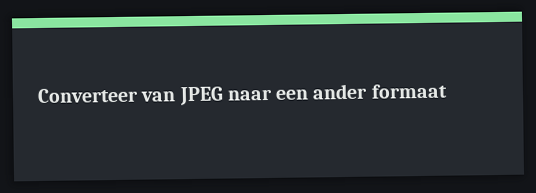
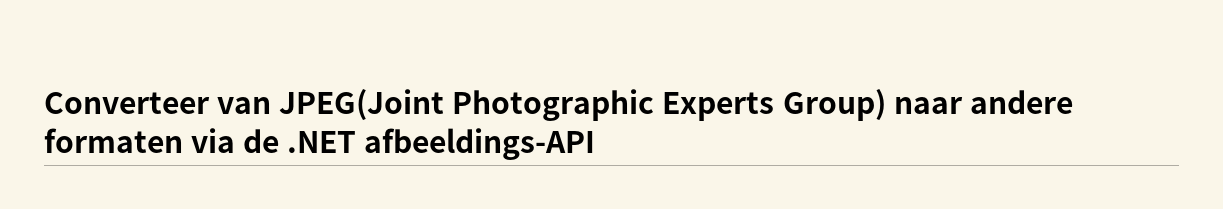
- Converteer van JPEG naar een ander formaat
+ Converteer van JPEG(Joint Photographic Experts Group) naar andere formaten via de .NET afbeeldings-API

